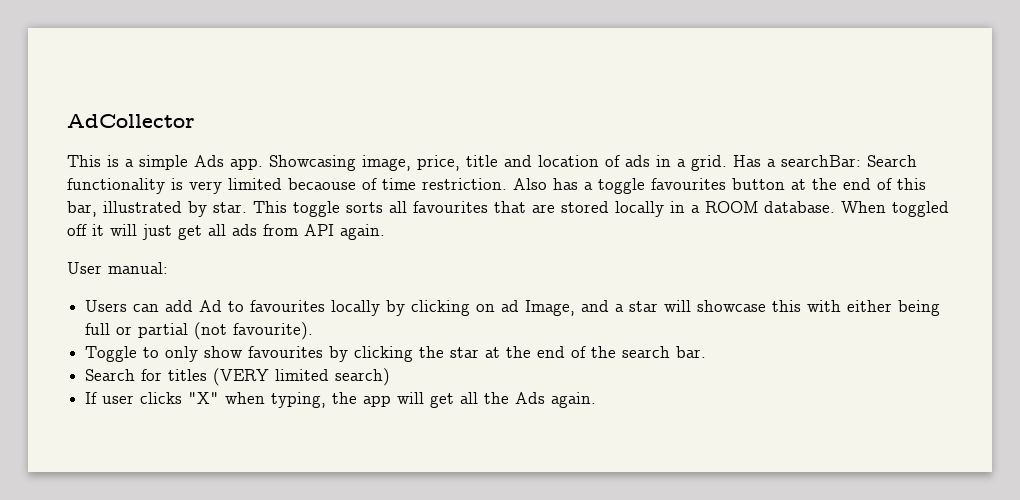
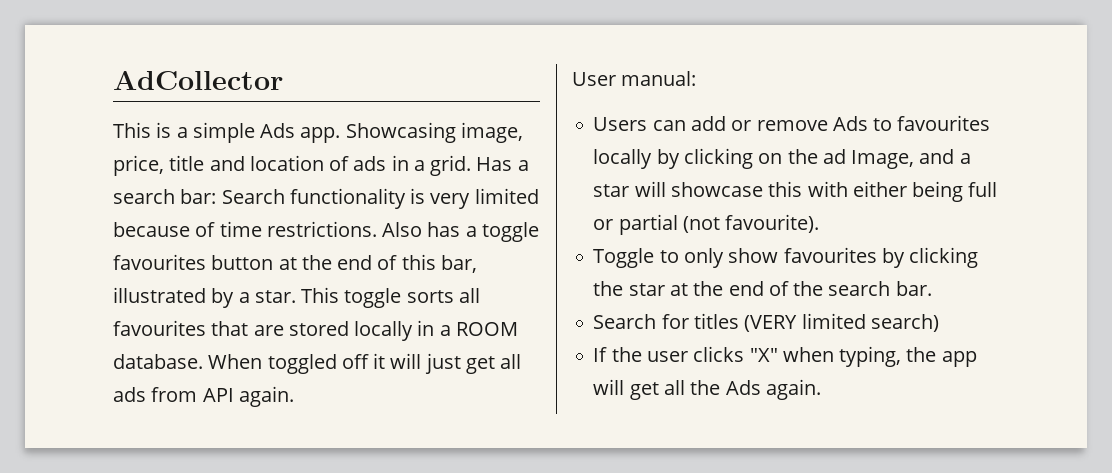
- Has a searchBar: Search functionality is very limited becaouse of time restriction.
+ Has a search bar: Search functionality is very limited because of time restrictions.
- Also has a toggle favourites button at the end of this bar, illustrated by star.
+ Also has a toggle favourites button at the end of this bar, illustrated by a star.
- Users can add Ad to favourites locally by clicking on ad Image, and a star will showcase this with either being full or partial (not favourite).
+ Users can add or remove Ads to favourites locally by clicking on the ad Image, and a star will showcase this with either being full or partial (not favourite).
- If user clicks "X" when typing, the app will get all the Ads again.
+ If the user clicks "X" when typing, the app will get all the Ads again.

